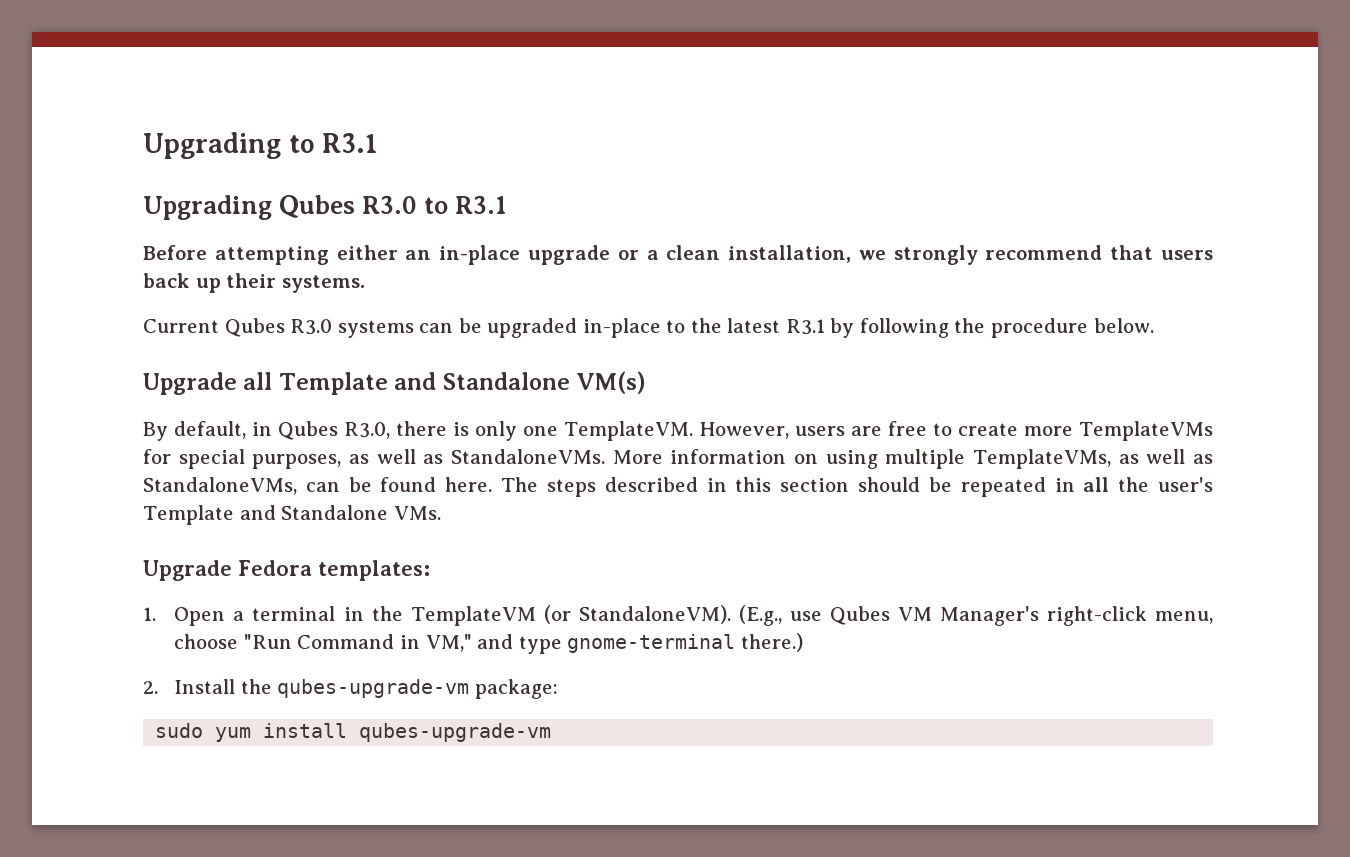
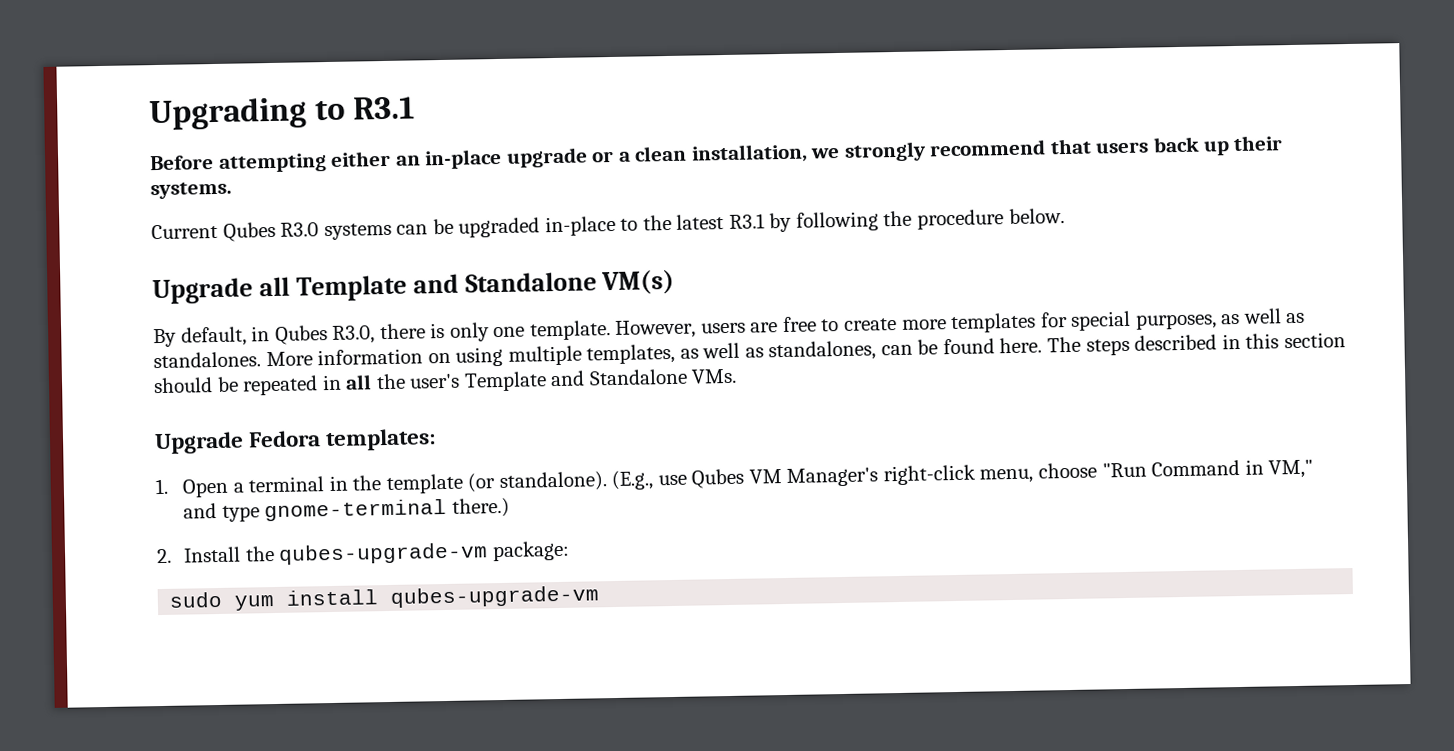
- Upgrading Qubes R3.0 to R3.1
- By default, in Qubes R3.0, there is only one TemplateVM.
+ By default, in Qubes R3.0, there is only one template.
- However, users are free to create more TemplateVMs for special purposes, as well as StandaloneVMs.
+ However, users are free to create more templates for special purposes, as well as standalones.
- More information on using multiple TemplateVMs, as well as StandaloneVMs, can be found here.
+ More information on using multiple templates, as well as standalones, can be found here.
- 1. Open a terminal in the TemplateVM (or StandaloneVM).
+ 1. Open a terminal in the template (or standalone).

